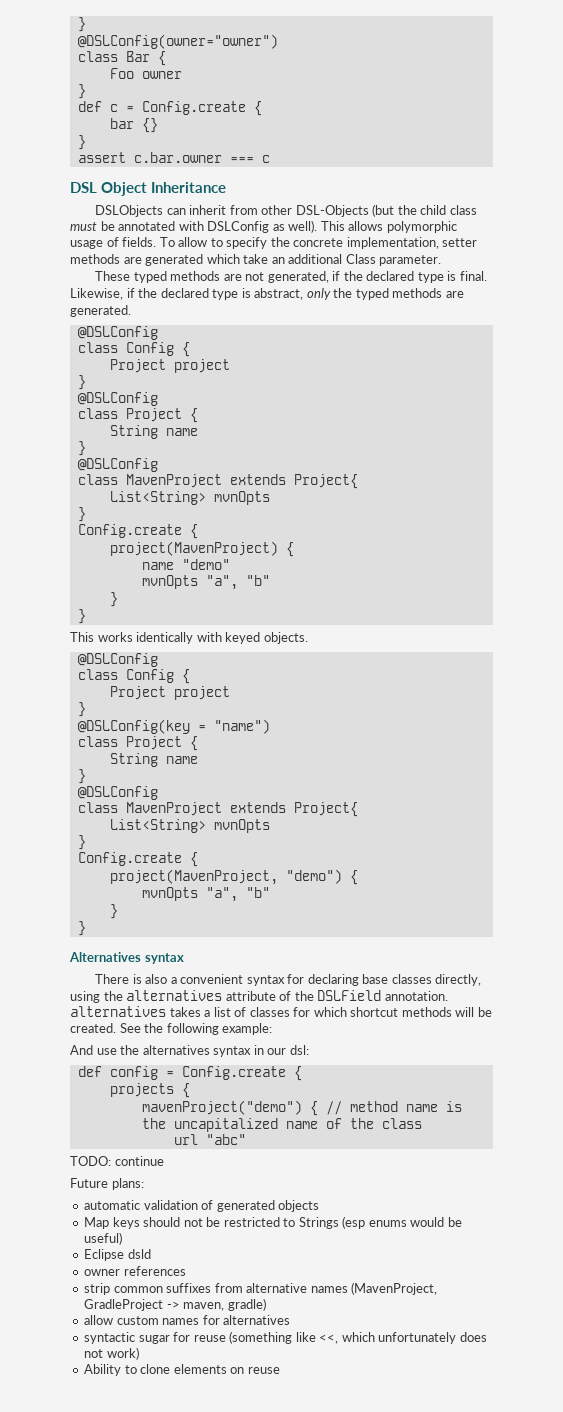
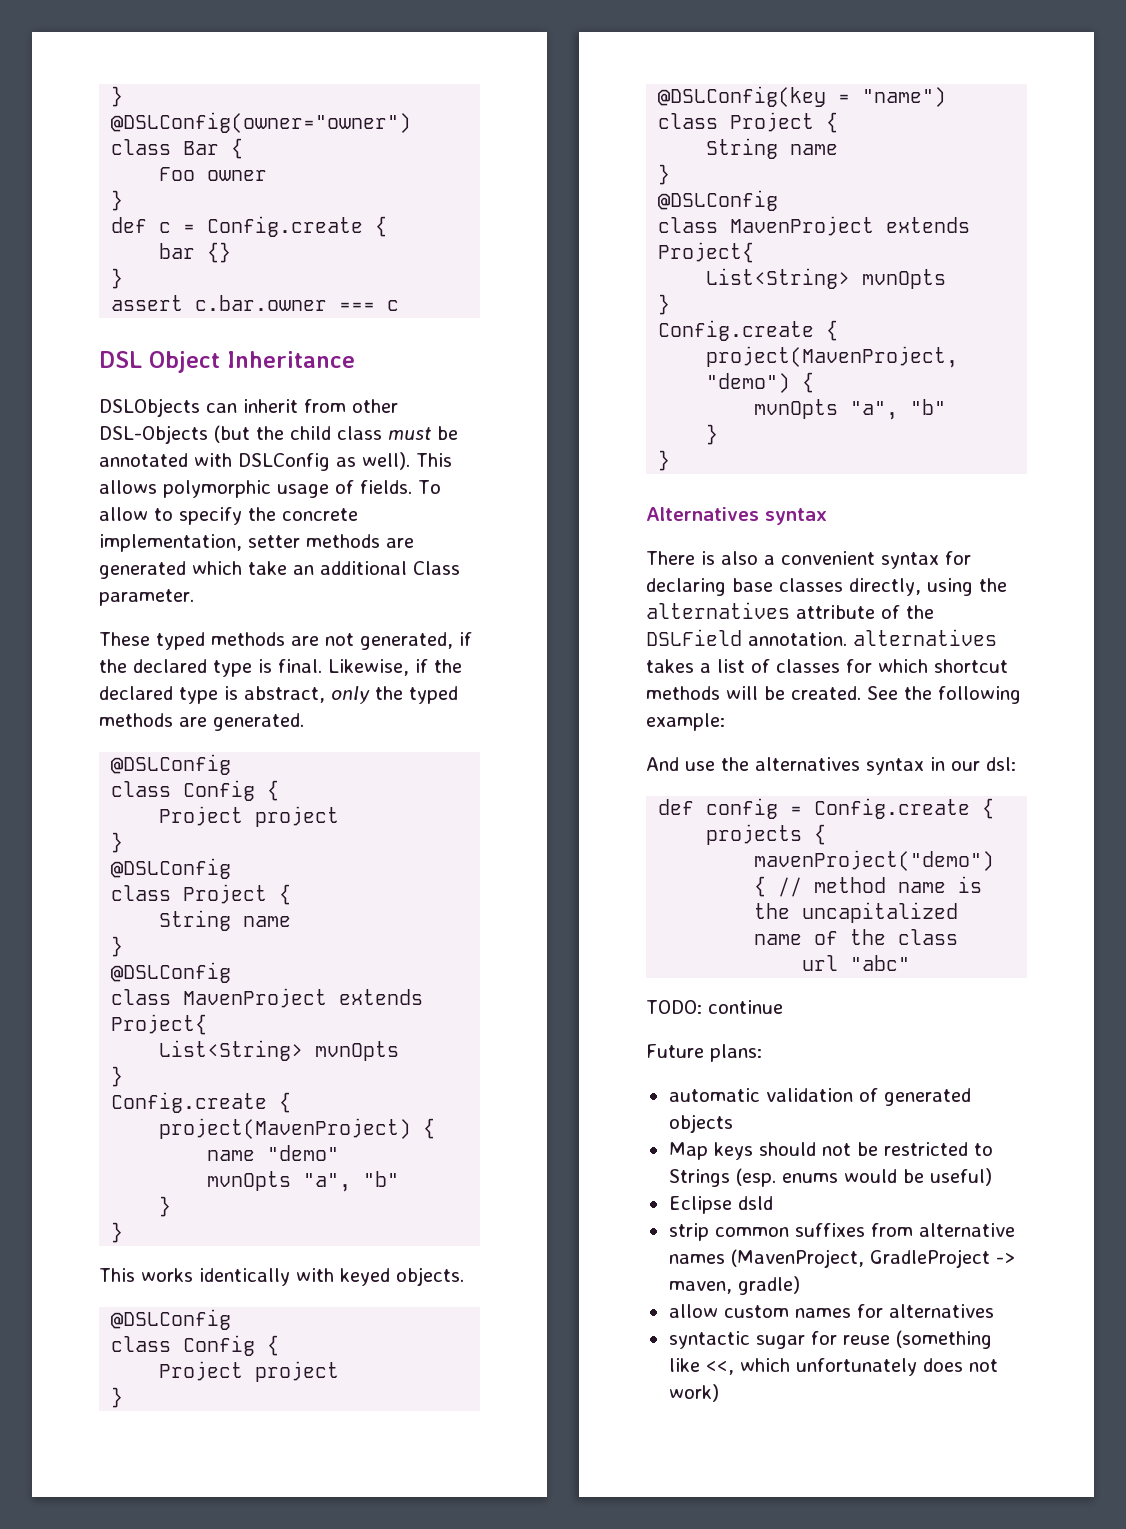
- Map keys should not be restricted to Strings (esp enums would be useful)
+ Map keys should not be restricted to Strings (esp. enums would be useful)
- owner references
- Ability to clone elements on reuse

